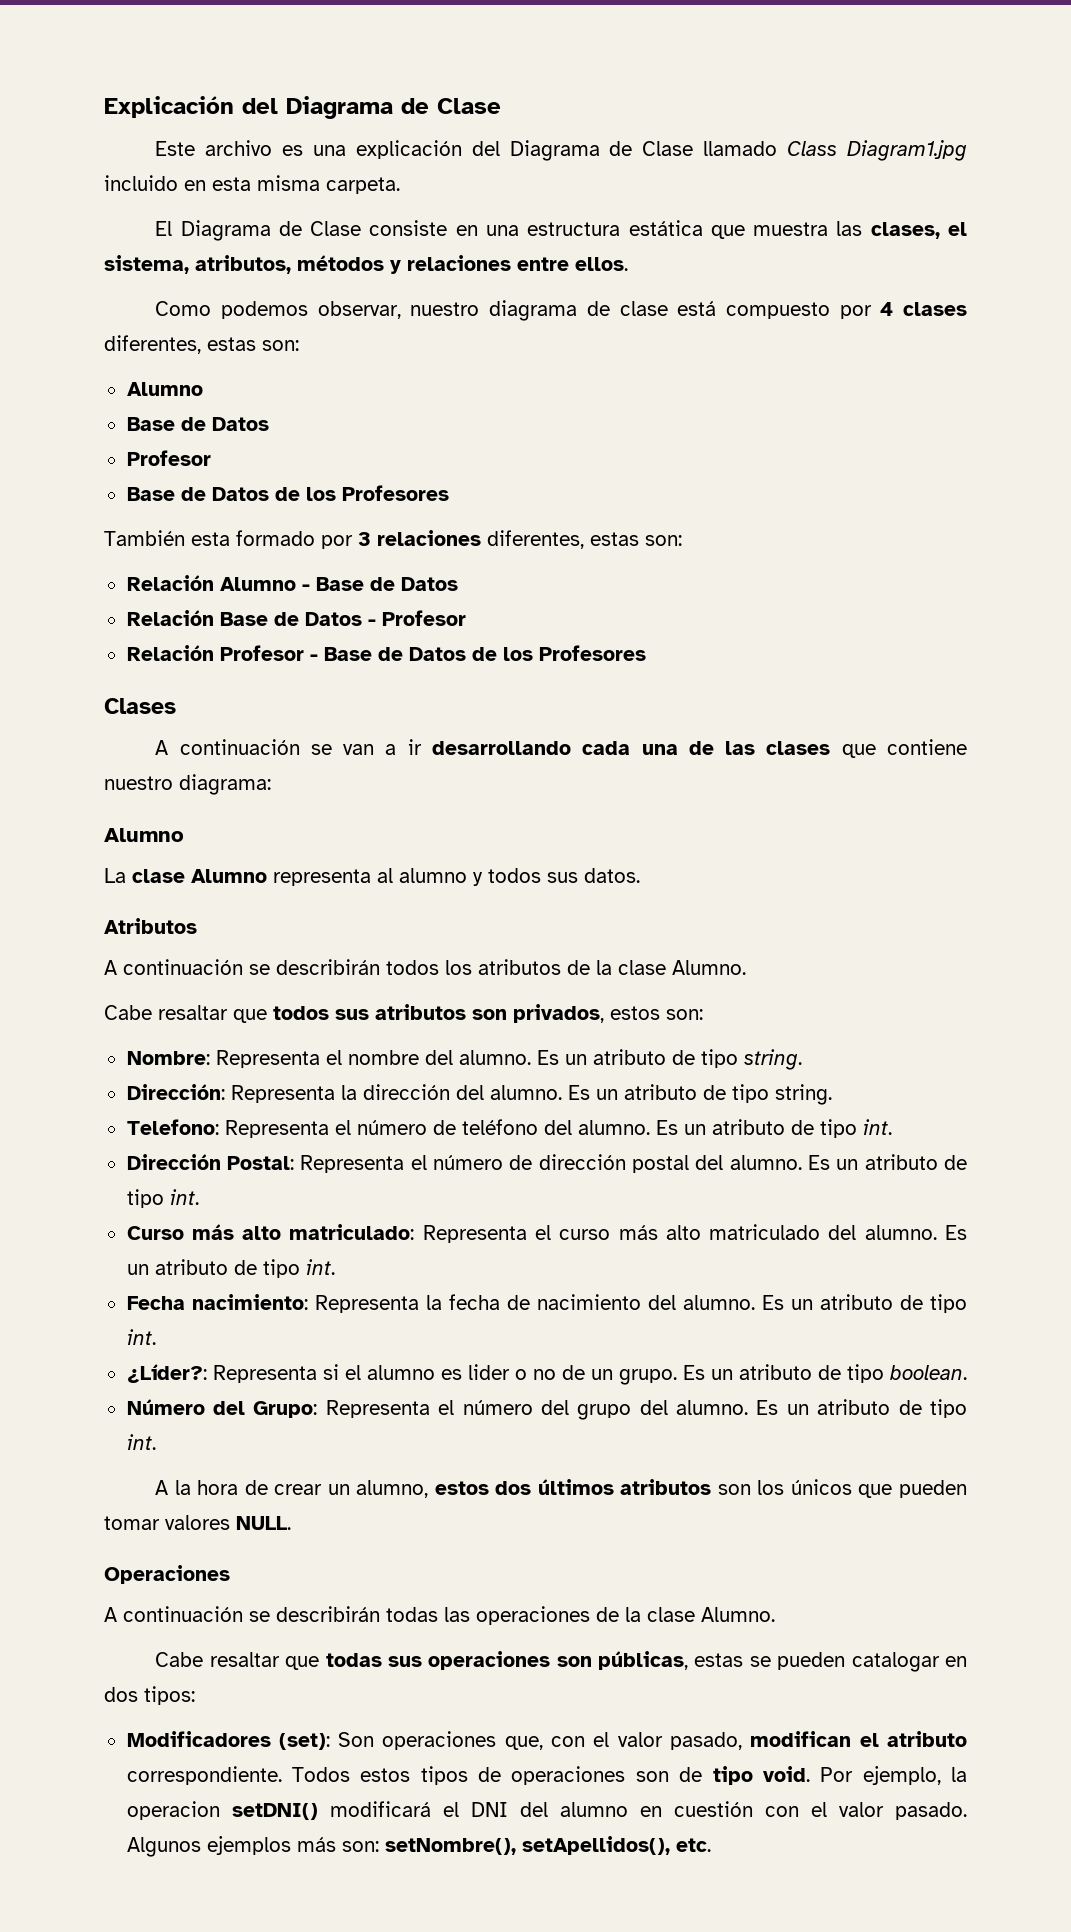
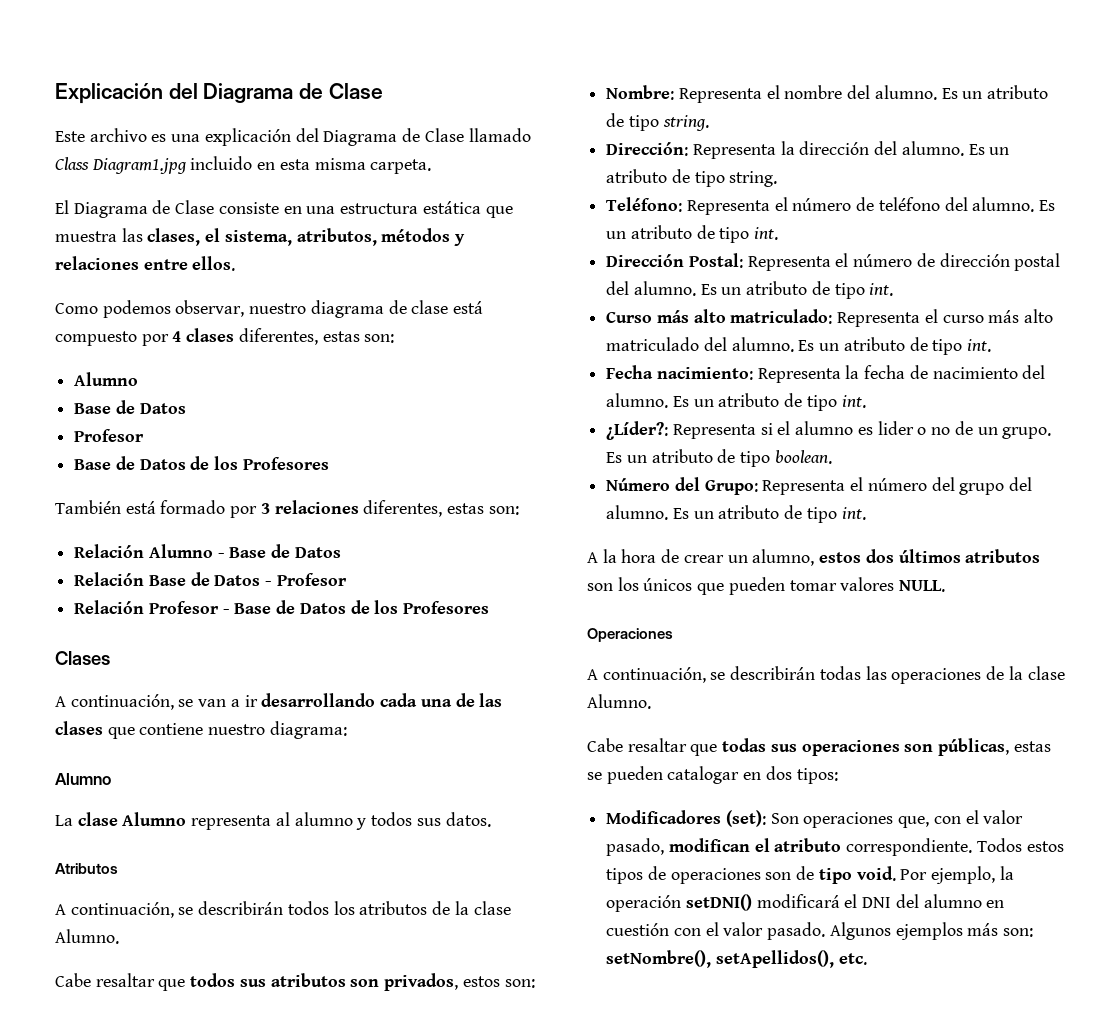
- También esta formado por 3 relaciones diferentes, estas son:
+ También está formado por 3 relaciones diferentes, estas son:
- A continuación se van a ir desarrollando cada una de las clases que contiene nuestro diagrama:
+ A continuación, se van a ir desarrollando cada una de las clases que contiene nuestro diagrama:
- A continuación se describirán todos los atributos de la clase Alumno.
+ A continuación, se describirán todos los atributos de la clase Alumno.
- Telefono: Representa el número de teléfono del alumno.
+ Teléfono: Representa el número de teléfono del alumno.
- A continuación se describirán todas las operaciones de la clase Alumno.
+ A continuación, se describirán todas las operaciones de la clase Alumno.
- Por ejemplo, la operacion setDNI() modificará el DNI del alumno en cuestión con el valor pasado.
+ Por ejemplo, la operación setDNI() modificará el DNI del alumno en cuestión con el valor pasado.

